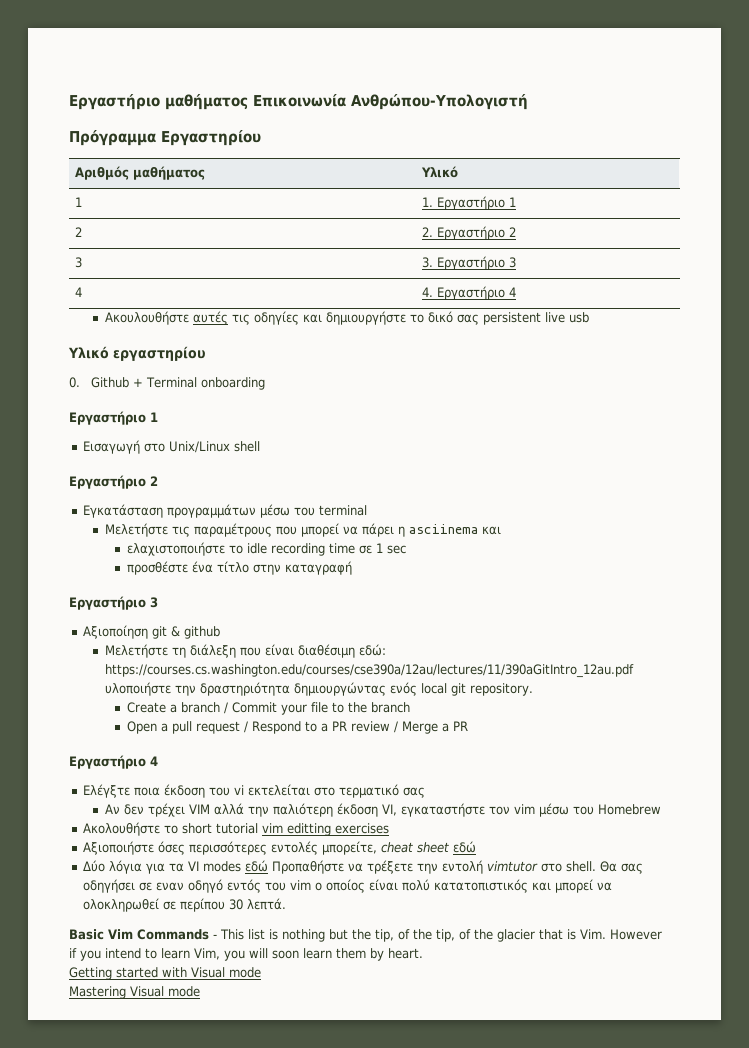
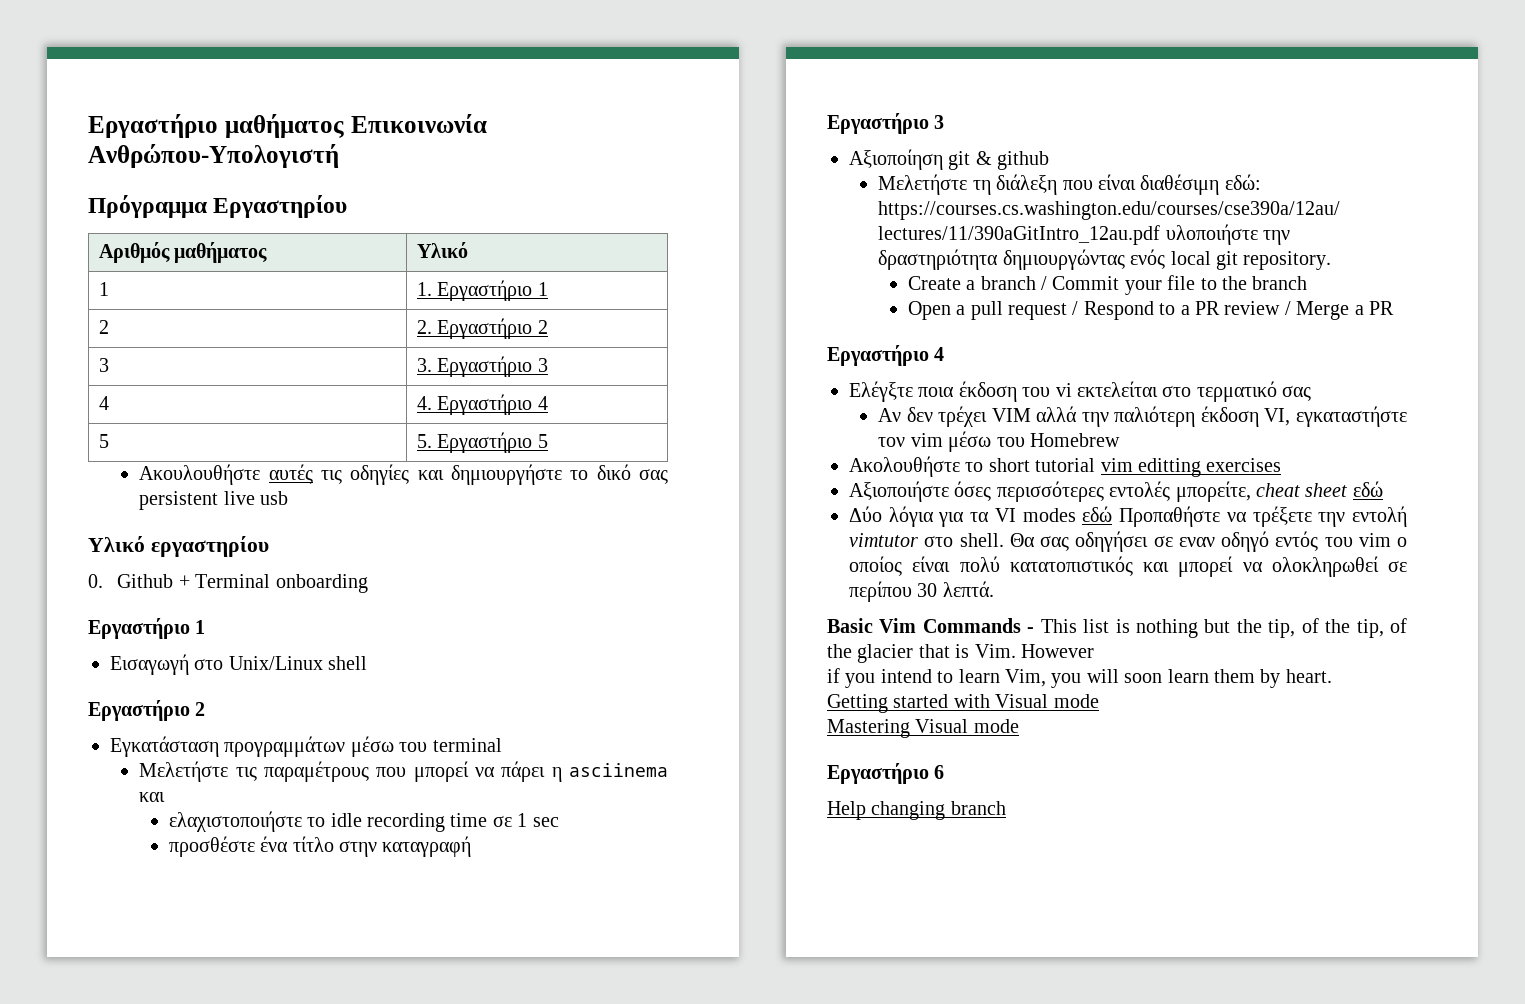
+ 5 | 5. Εργαστήριο 5
+ Εργαστήριο 6
+ Help changing branch

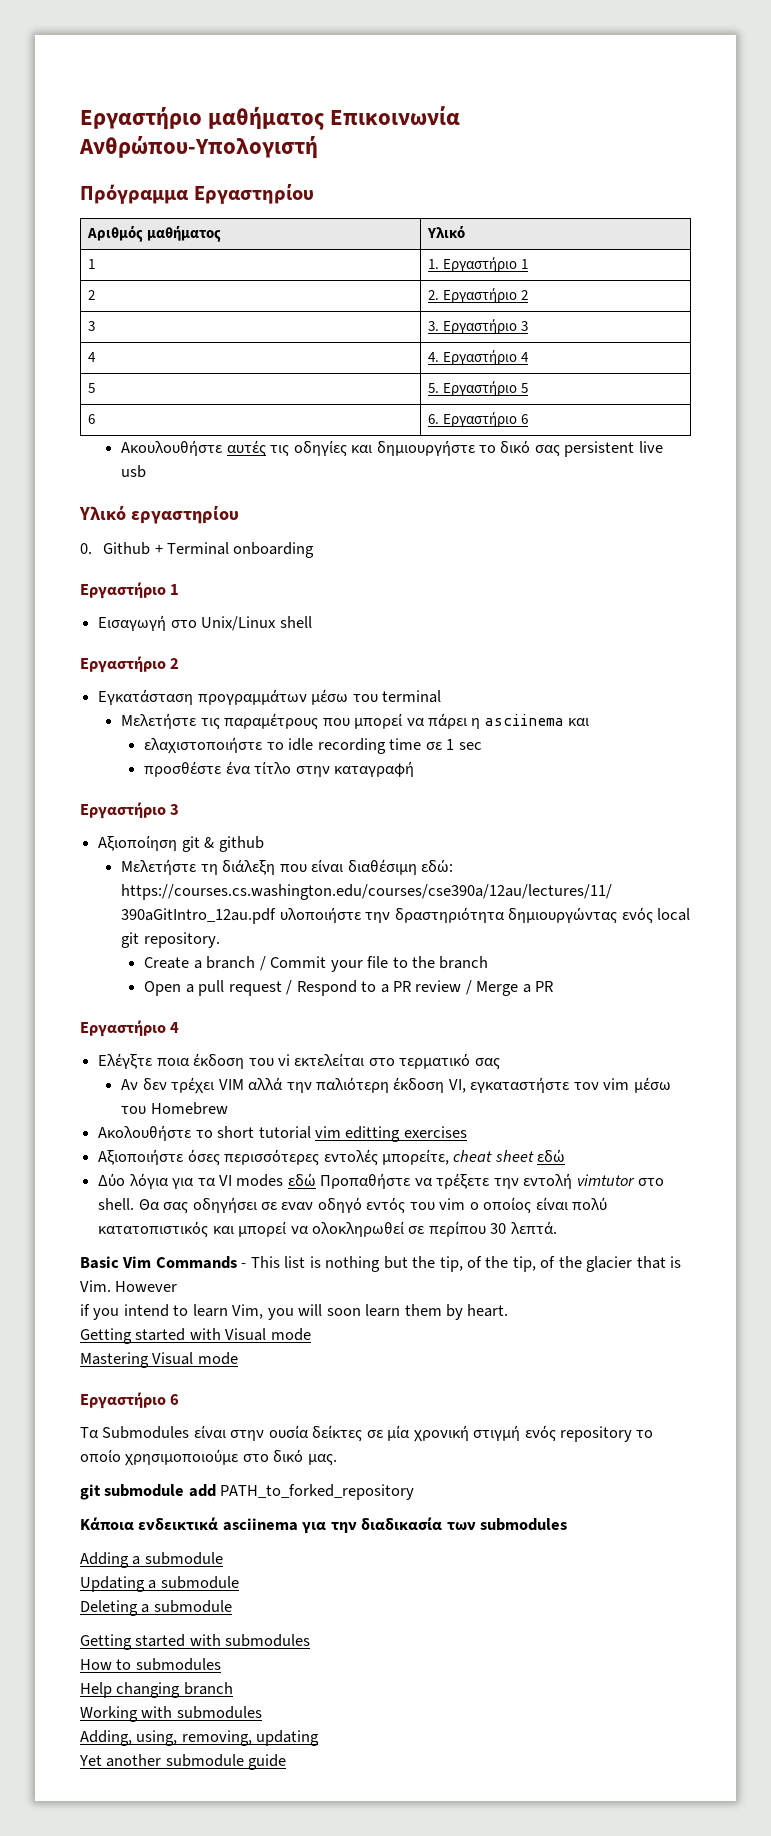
+ 6 | 6. Εργαστήριο 6
+ Τα Submodules είναι στην ουσία δείκτες σε μία χρονική στιγμή ενός repository το οποίο χρησιμοποιούμε στο δικό μας.
+ git submodule add PATH_to_forked_repository
+ Κάποια ενδεικτικά asciinema για την διαδικασία των submodules
+ Adding a submodule
+ Updating a submodule
+ Deleting a submodule
+ Getting started with submodules
+ How to submodules
  Help changing branch
+ Working with submodules
+ Adding, using, removing, updating
+ Yet another submodule guide

